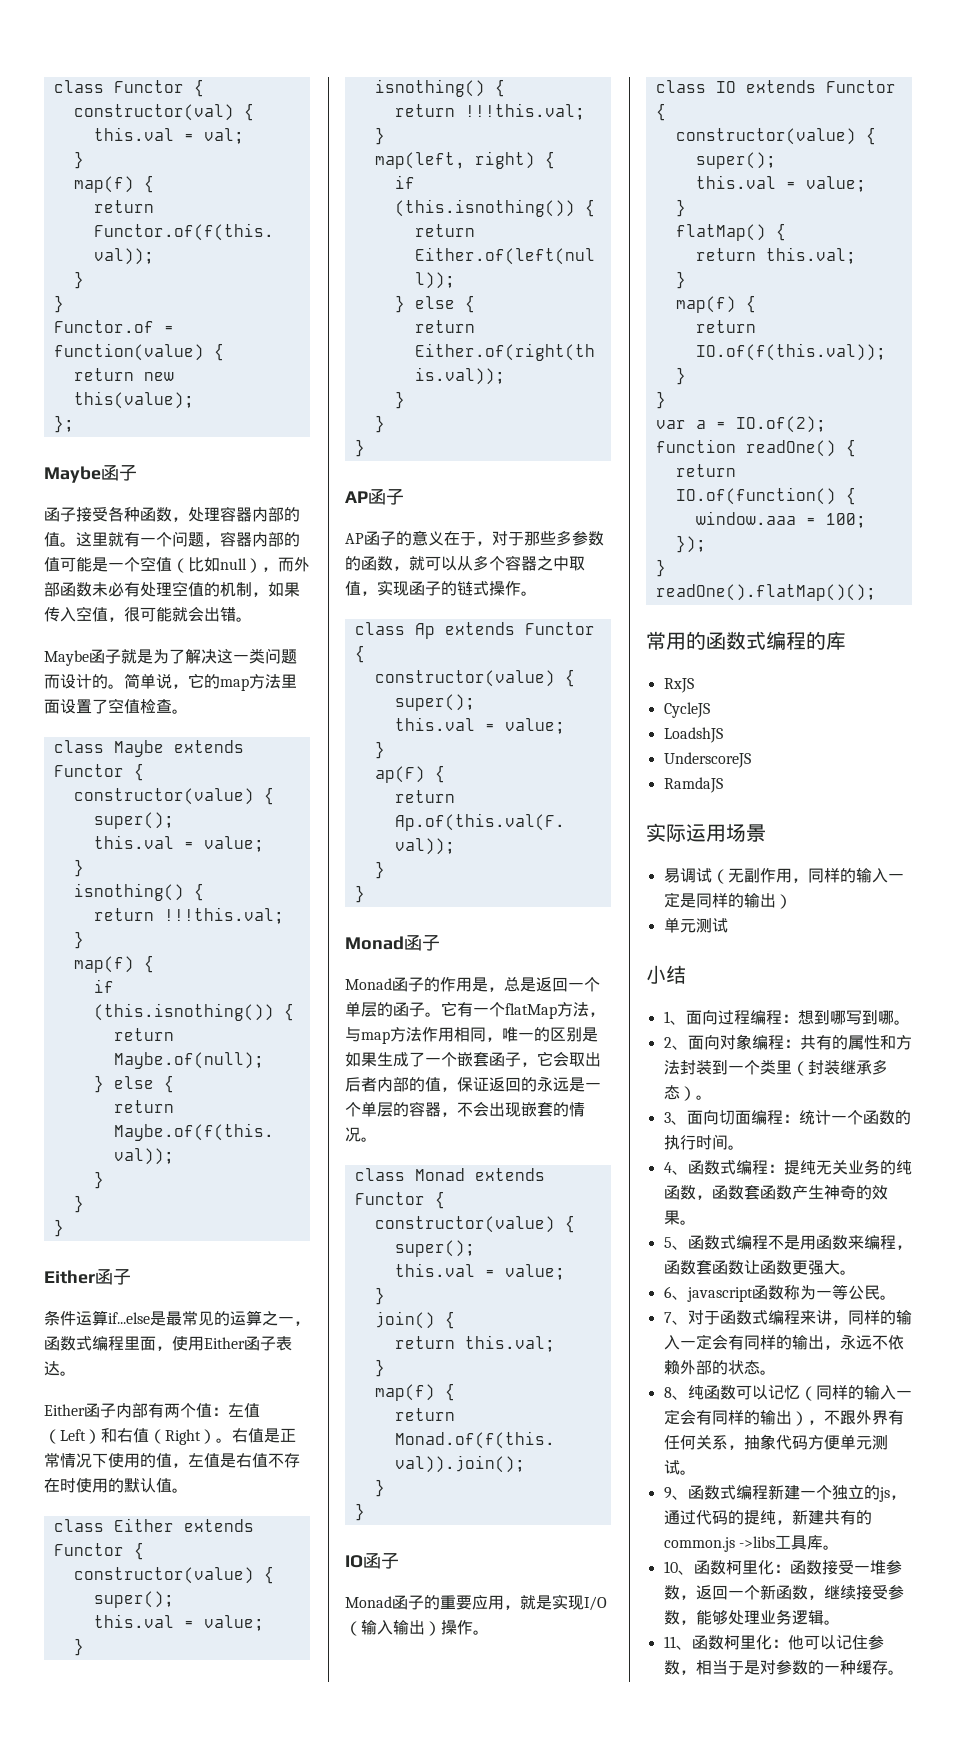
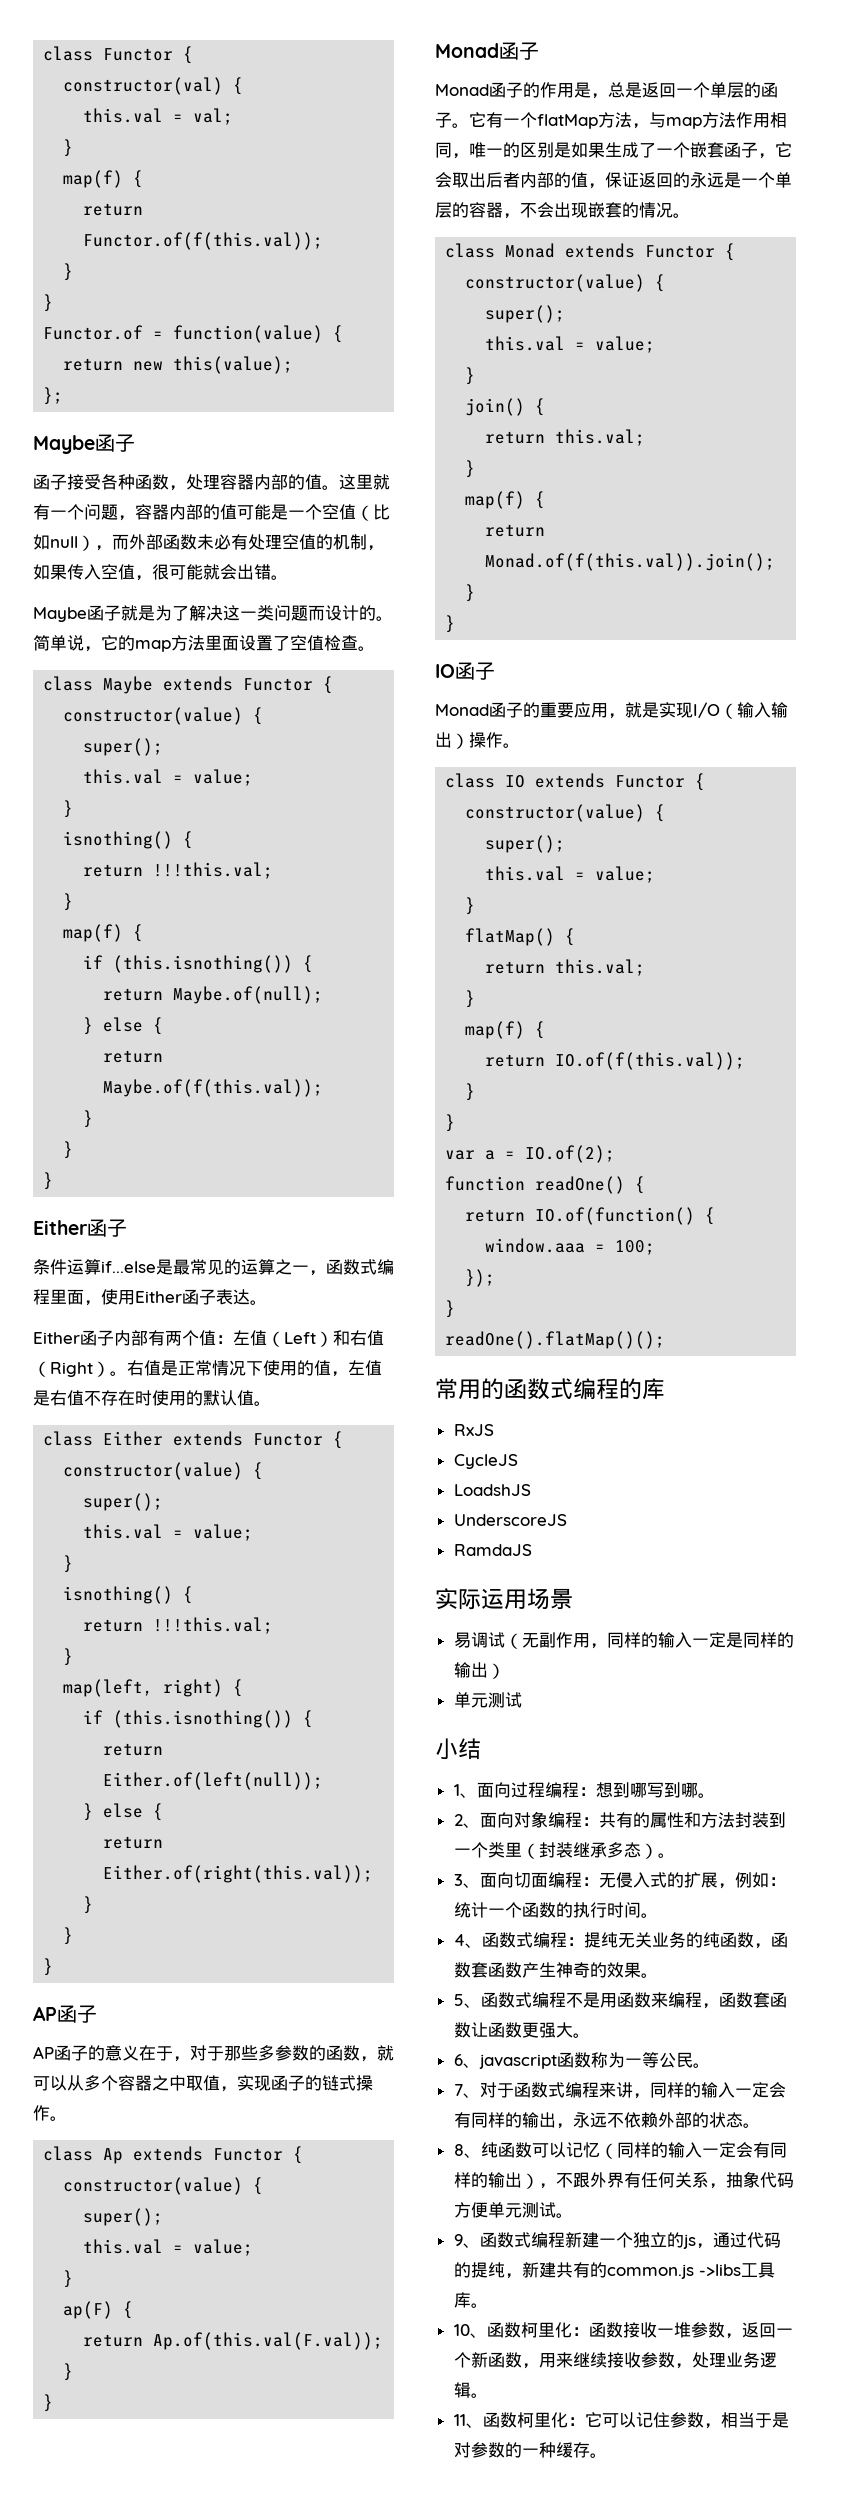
- 3、面向切面编程：统计一个函数的执行时间。
+ 3、面向切面编程：无侵入式的扩展，例如：统计一个函数的执行时间。
- 10、函数柯里化：函数接受一堆参数，返回一个新函数，继续接受参数，能够处理业务逻辑。
+ 10、函数柯里化：函数接收一堆参数，返回一个新函数，用来继续接收参数，处理业务逻辑。
- 11、函数柯里化：他可以记住参数，相当于是对参数的一种缓存。
+ 11、函数柯里化：它可以记住参数，相当于是对参数的一种缓存。

